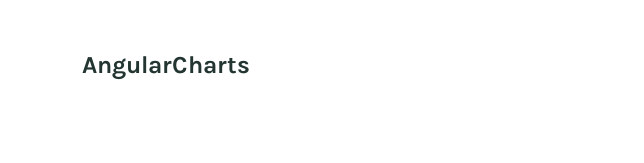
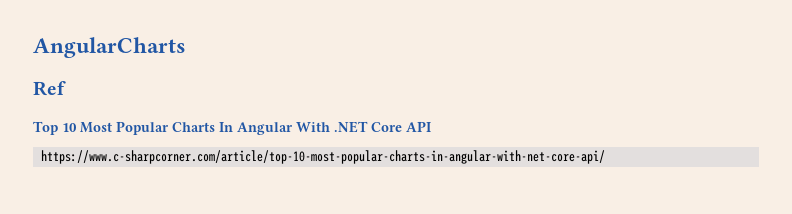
+ Ref
+ Top 10 Most Popular Charts In Angular With .NET Core API
+ https://www.c-sharpcorner.com/article/top-10-most-popular-charts-in-angular-with-net-core-api/

